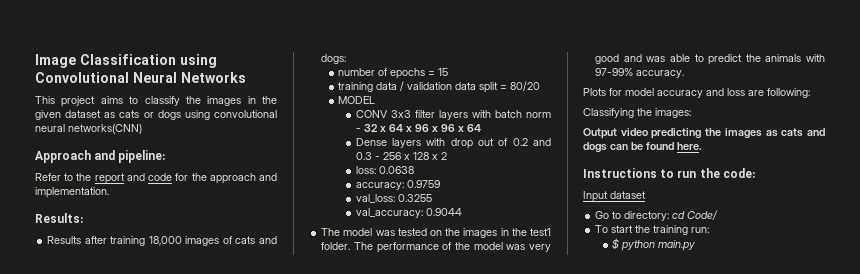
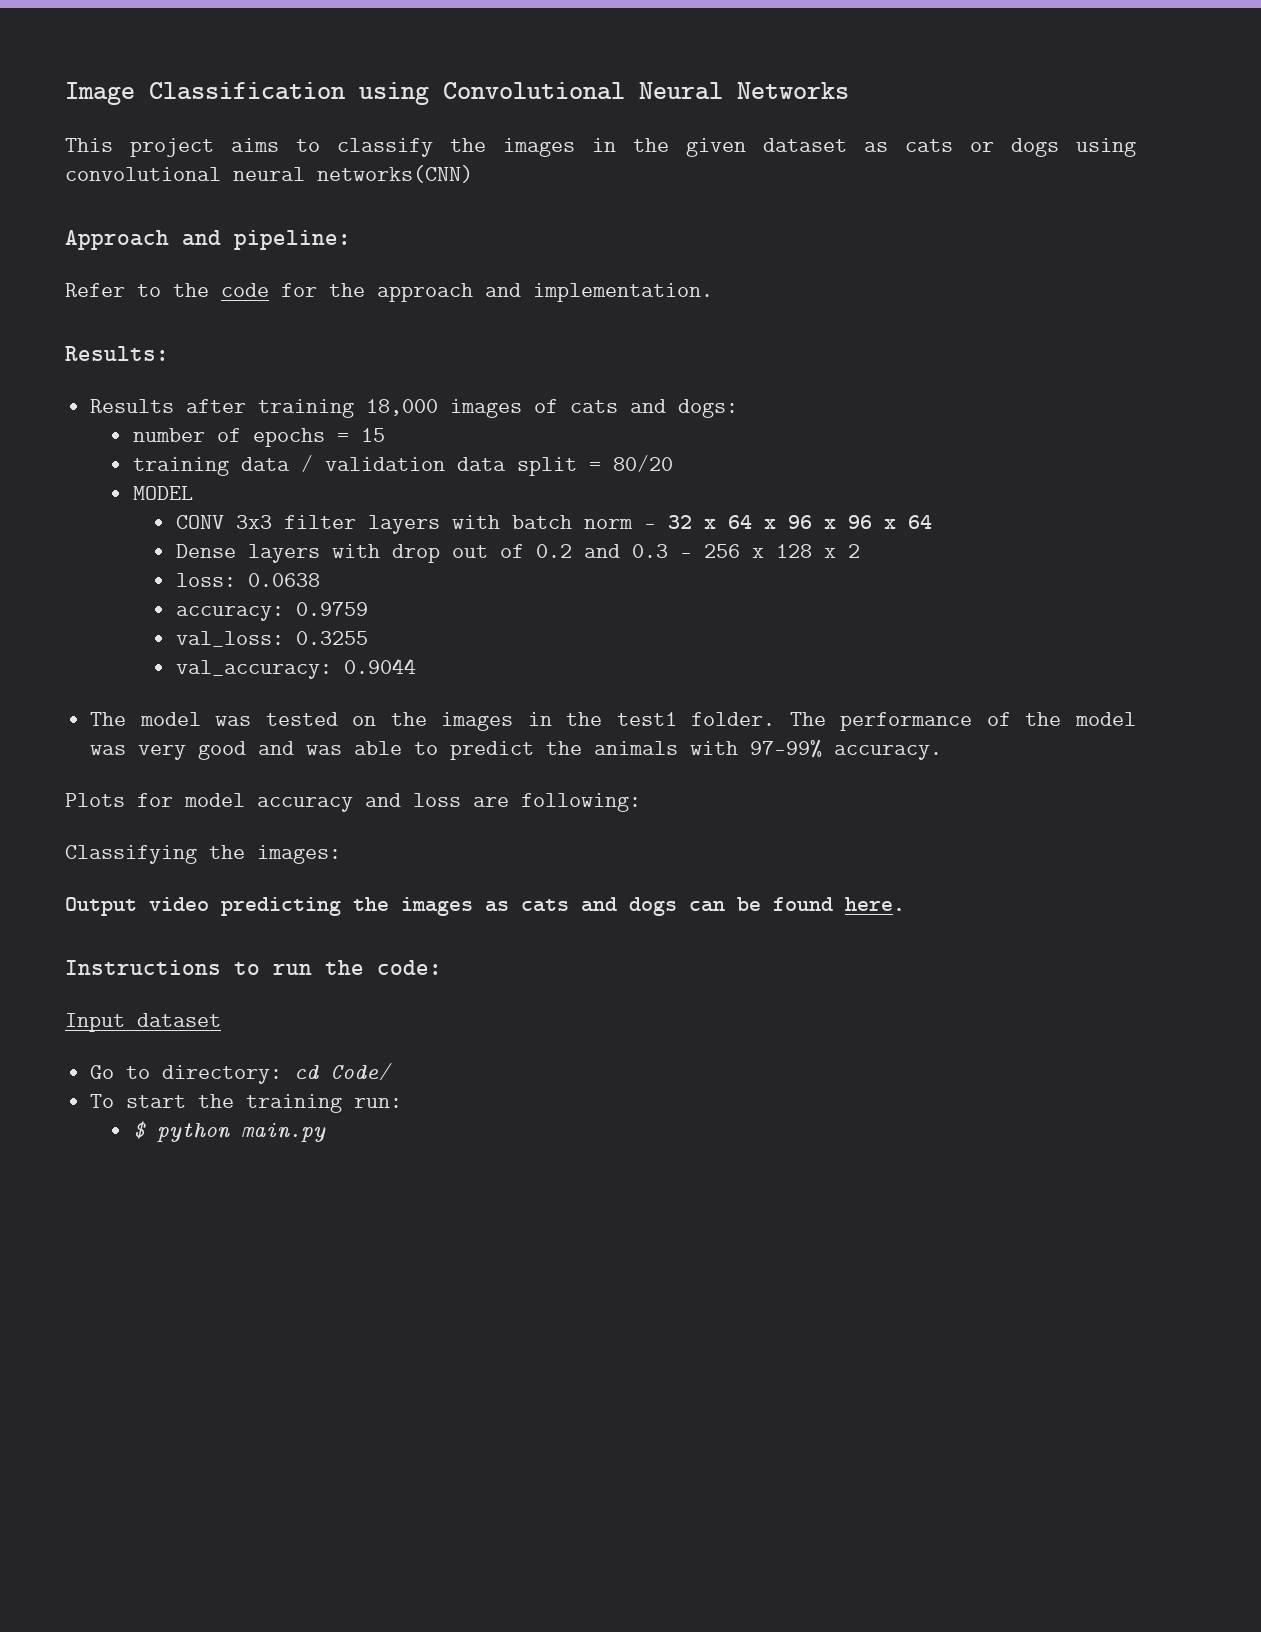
- Refer to the report and code for the approach and implementation.
+ Refer to the code for the approach and implementation.

